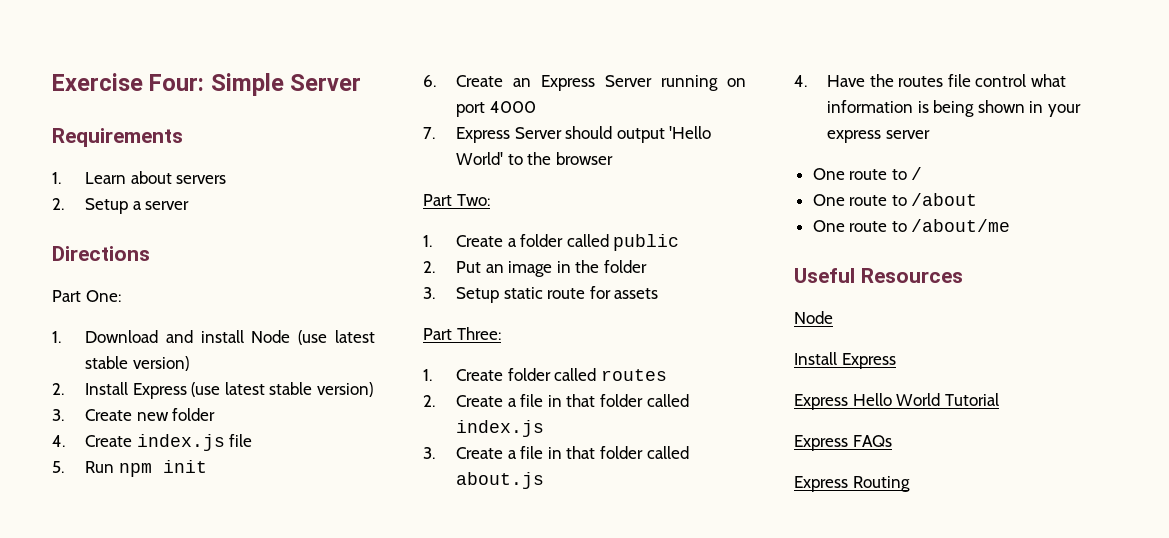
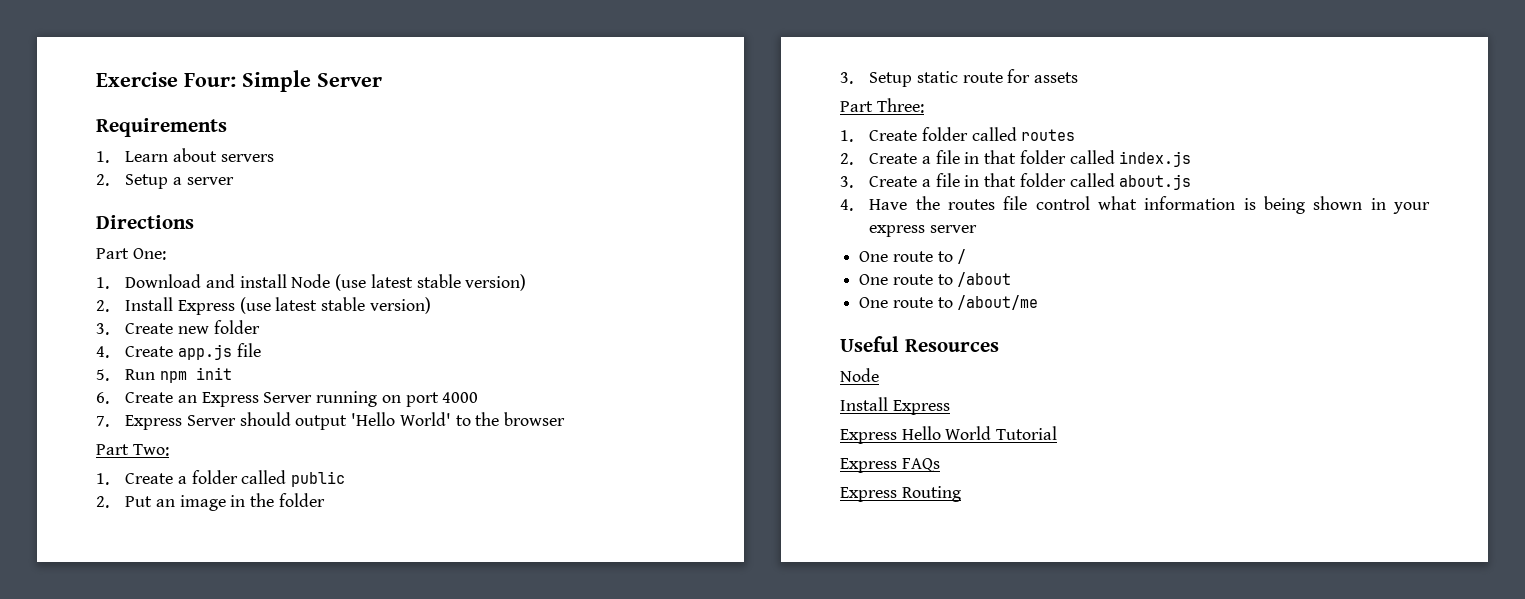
- 4. Create index.js file
+ 4. Create app.js file

